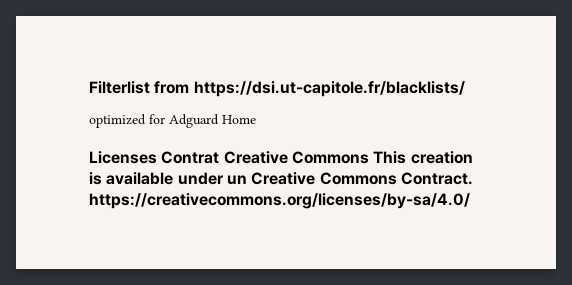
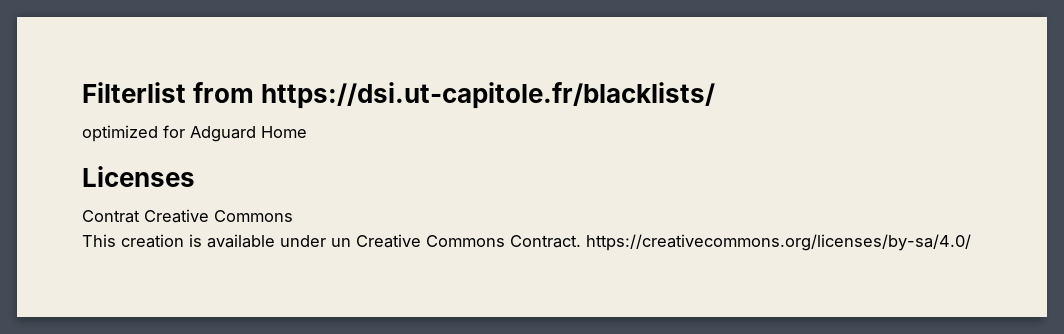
- Licenses Contrat Creative Commons This creation is available under un Creative Commons Contract. https://creativecommons.org/licenses/by-sa/4.0/
+ Licenses
+ Contrat Creative Commons
+ This creation is available under un Creative Commons Contract. https://creativecommons.org/licenses/by-sa/4.0/

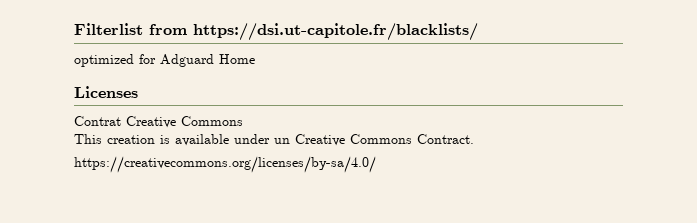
- This creation is available under un Creative Commons Contract. https://creativecommons.org/licenses/by-sa/4.0/
+ This creation is available under un Creative Commons Contract.
+ https://creativecommons.org/licenses/by-sa/4.0/

